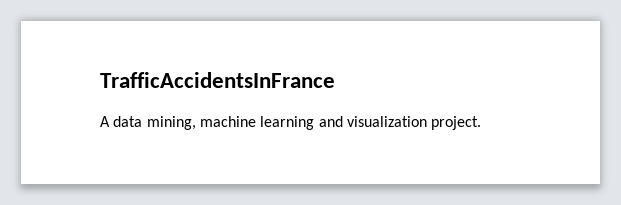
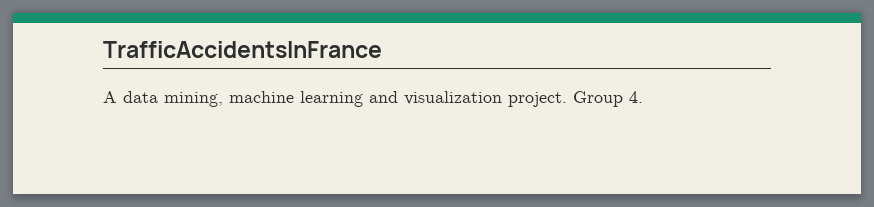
+ Group 4.

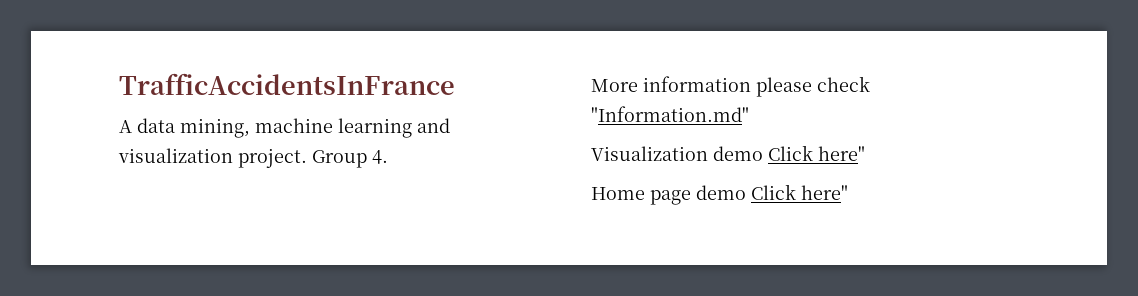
+ More information please check "Information.md"
+ Visualization demo Click here"
+ Home page demo Click here"

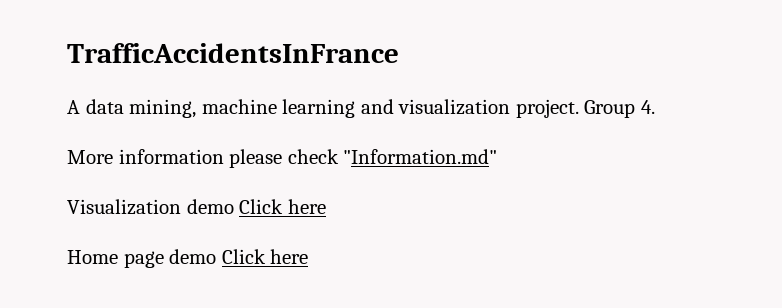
- Visualization demo Click here"
+ Visualization demo Click here
- Home page demo Click here"
+ Home page demo Click here

